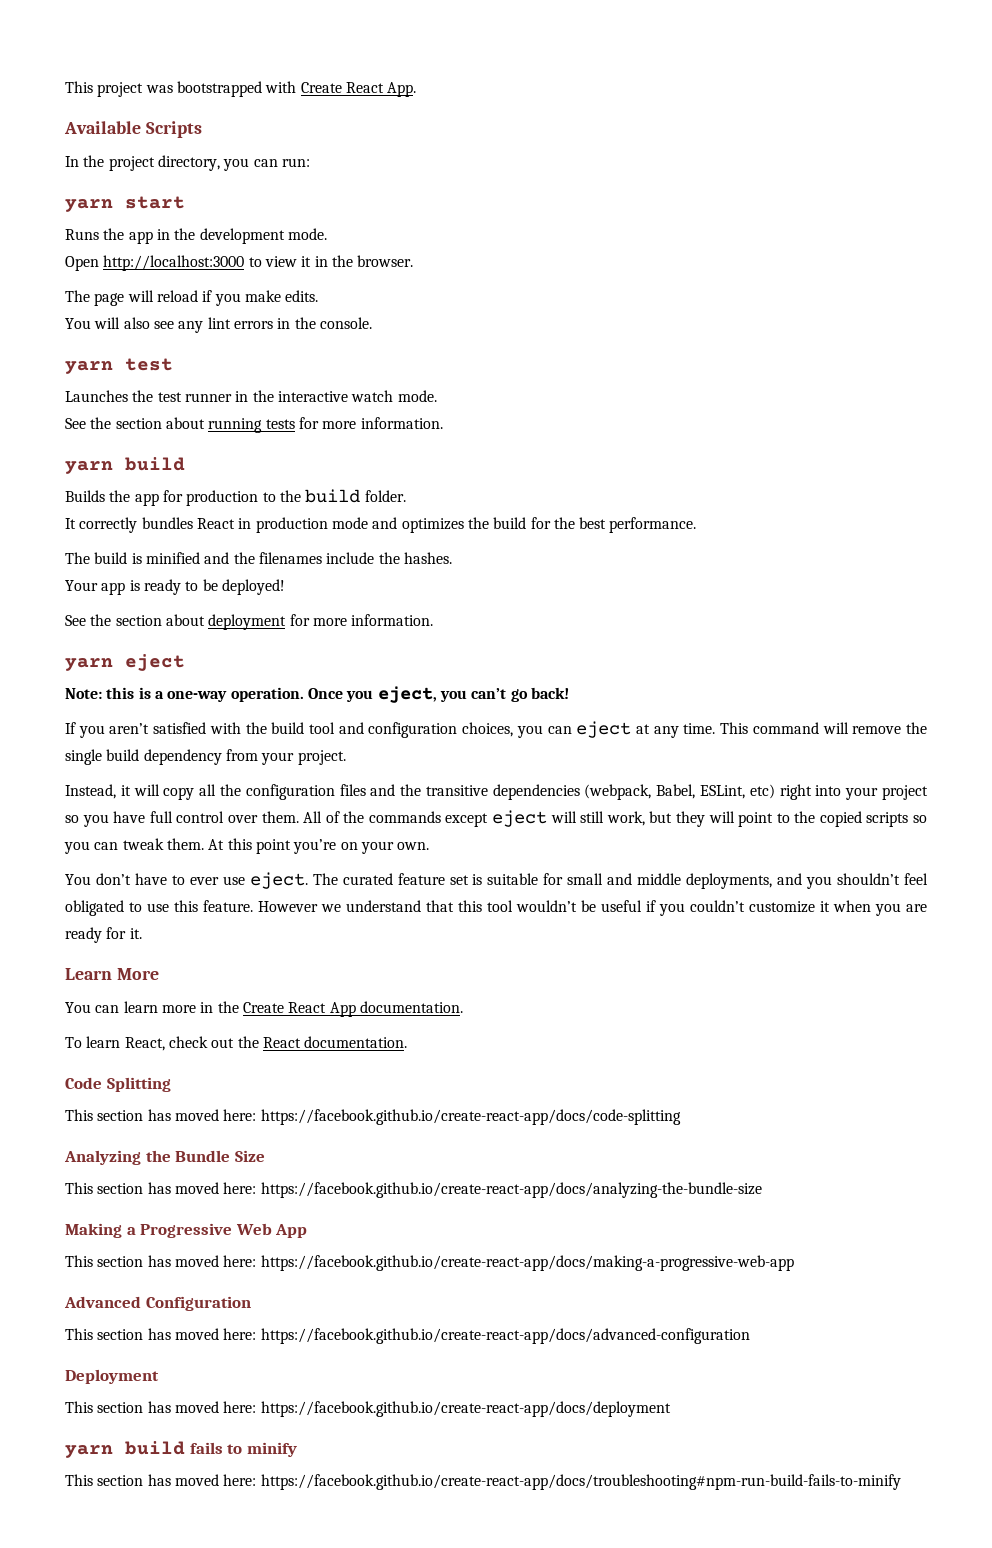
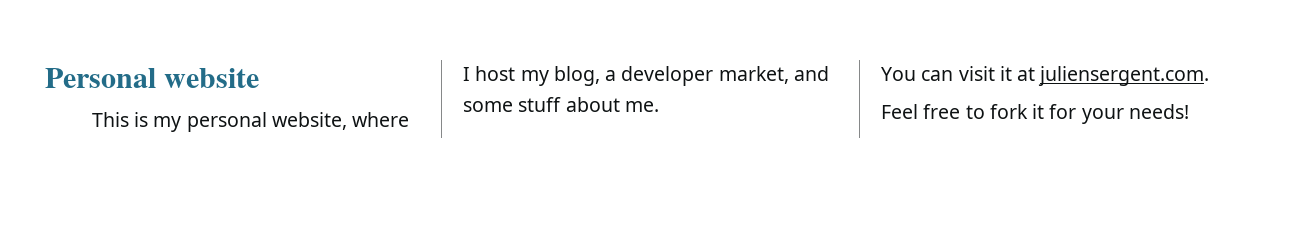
- This project was bootstrapped with Create React App.
- Available Scripts
- In the project directory, you can run:
- yarn start
- Runs the app in the development mode.
- Open http://localhost:3000 to view it in the browser.
- The page will reload if you make edits.
- You will also see any lint errors in the console.
- yarn test
- Launches the test runner in the interactive watch mode.
- See the section about running tests for more information.
- yarn build
- Builds the app for production to the build folder.
- It correctly bundles React in production mode and optimizes the build for the best performance.
- The build is minified and the filenames include the hashes.
- Your app is ready to be deployed!
- See the section about deployment for more information.
- yarn eject
- Note: this is a one-way operation. Once you eject, you can’t go back!
- If you aren’t satisfied with the build tool and configuration choices, you can eject at any time. This command will remove the single build dependency from your project.
- Instead, it will copy all the configuration files and the transitive dependencies (webpack, Babel, ESLint, etc) right into your project so you have full control over them. All of the commands except eject will still work, but they will point to the copied scripts so you can tweak them. At this point you’re on your own.
- You don’t have to ever use eject. The curated feature set is suitable for small and middle deployments, and you shouldn’t feel obligated to use this feature. However we understand that this tool wouldn’t be useful if you couldn’t customize it when you are ready for it.
- Learn More
- You can learn more in the Create React App documentation.
- To learn React, check out the React documentation.
- Code Splitting
- This section has moved here: https://facebook.github.io/create-react-app/docs/code-splitting
- Analyzing the Bundle Size
- This section has moved here: https://facebook.github.io/create-react-app/docs/analyzing-the-bundle-size
- Making a Progressive Web App
- This section has moved here: https://facebook.github.io/create-react-app/docs/making-a-progressive-web-app
- Advanced Configuration
- This section has moved here: https://facebook.github.io/create-react-app/docs/advanced-configuration
- Deployment
- This section has moved here: https://facebook.github.io/create-react-app/docs/deployment
- yarn build fails to minify
- This section has moved here: https://facebook.github.io/create-react-app/docs/troubleshooting#npm-run-build-fails-to-minify
+ Personal website
+ This is my personal website, where I host my blog, a developer market, and some stuff about me.
+ You can visit it at juliensergent.com.
+ Feel free to fork it for your needs!

